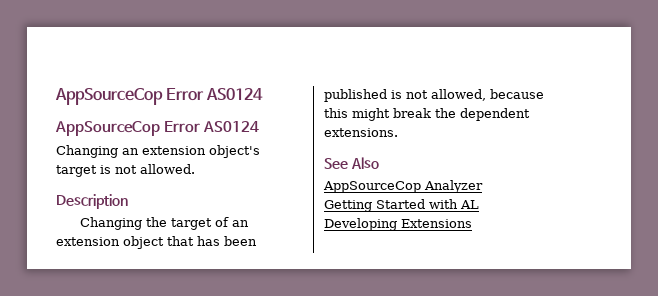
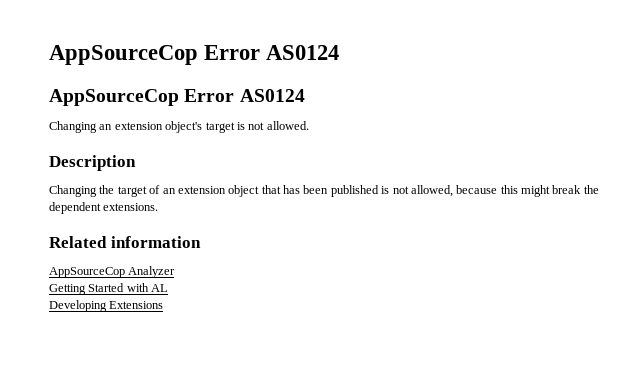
- See Also
+ Related information

